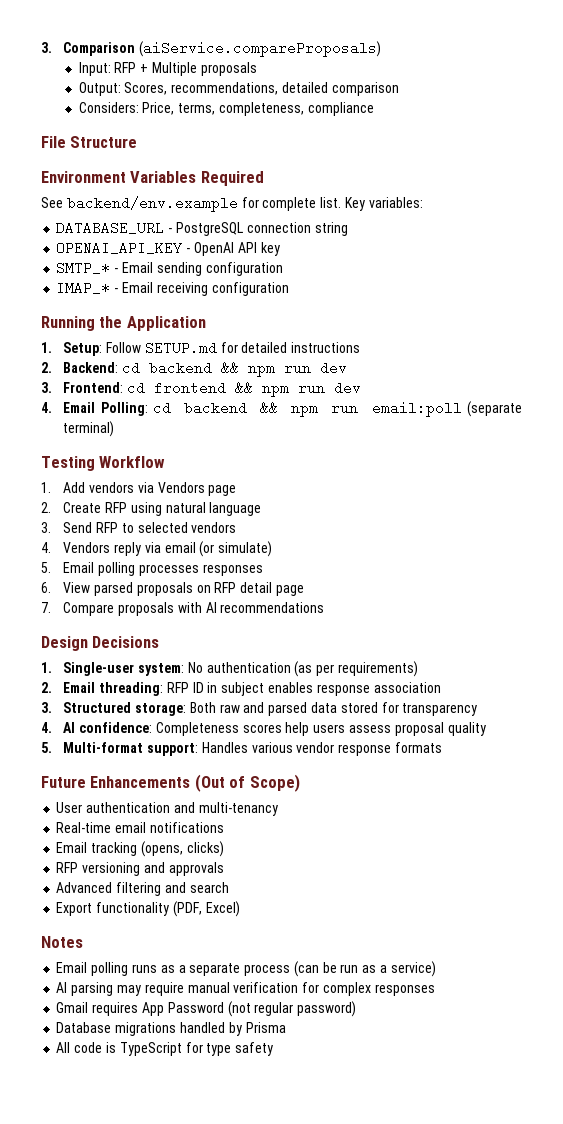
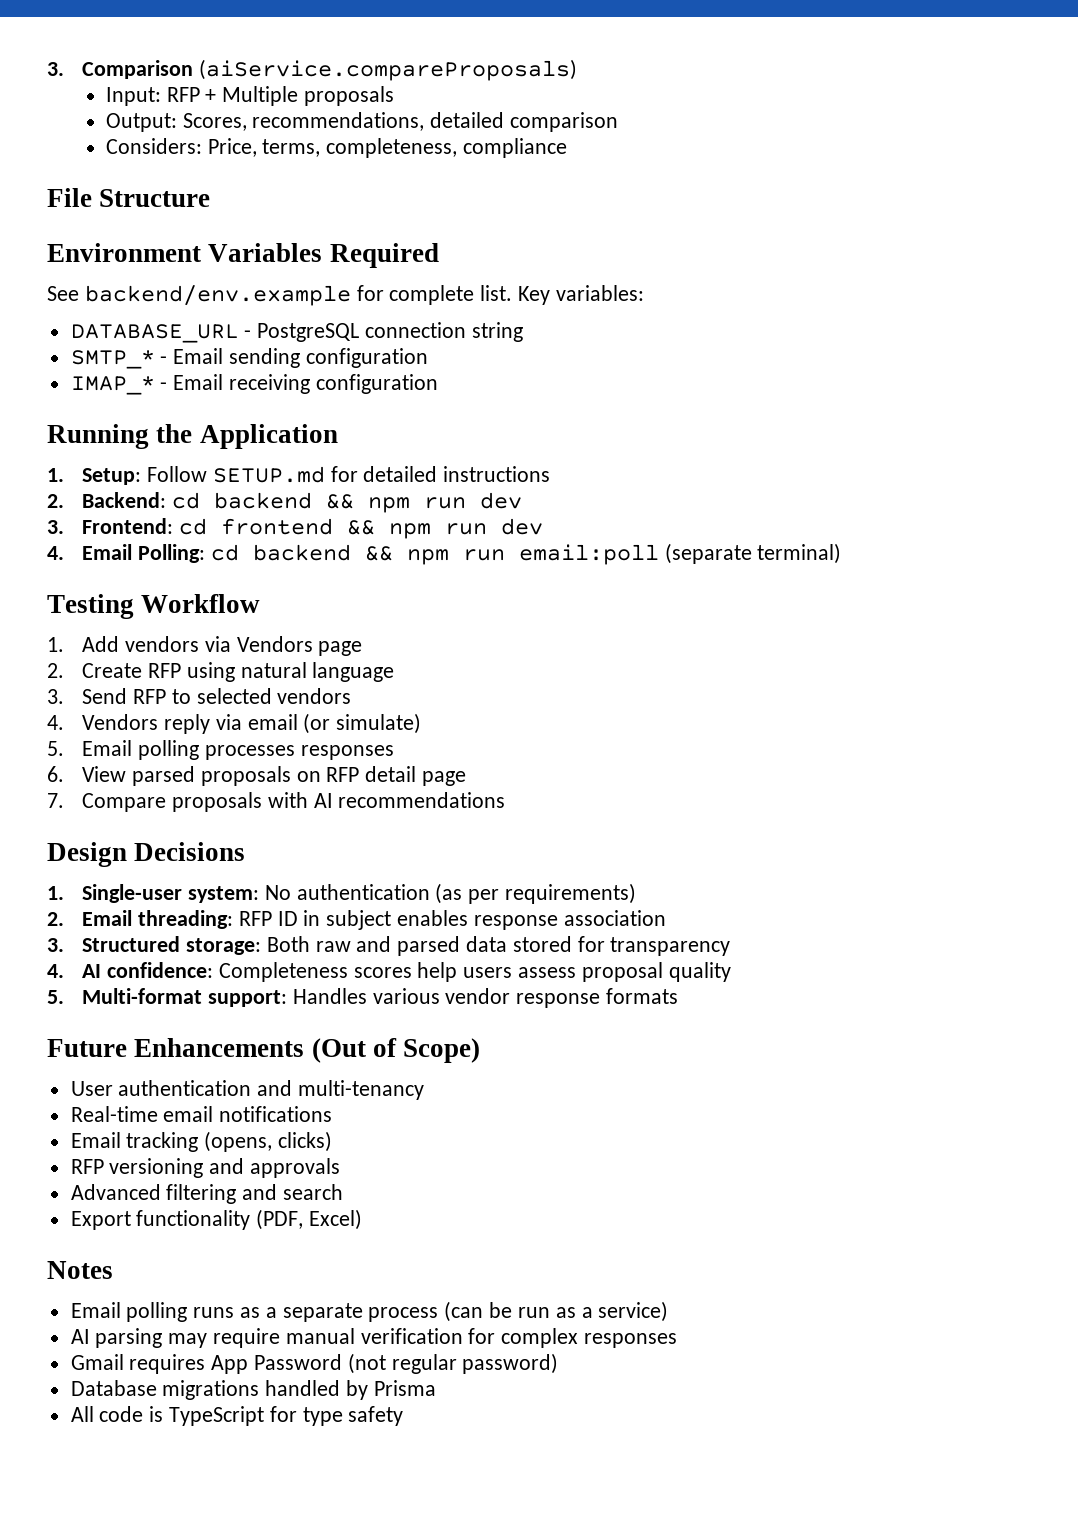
- OPENAI_API_KEY - OpenAI API key

